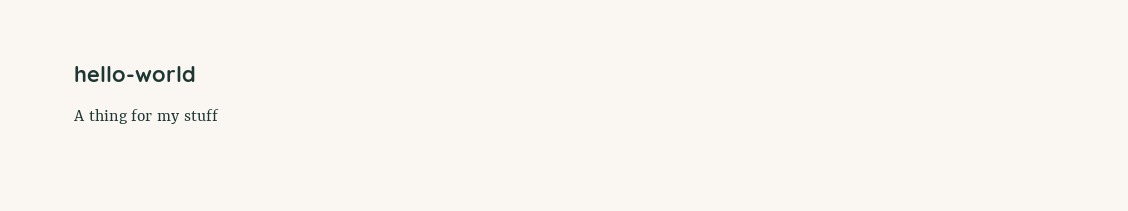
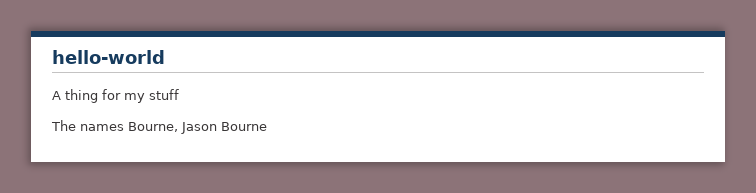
+ The names Bourne, Jason Bourne

